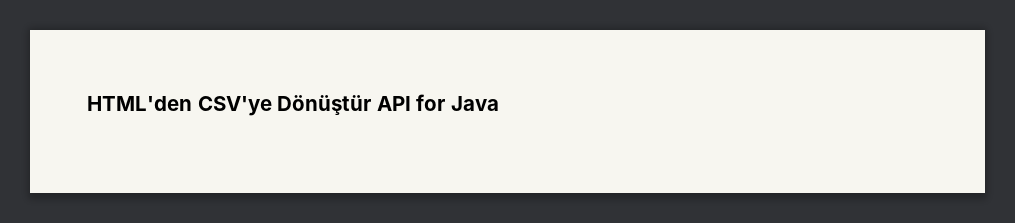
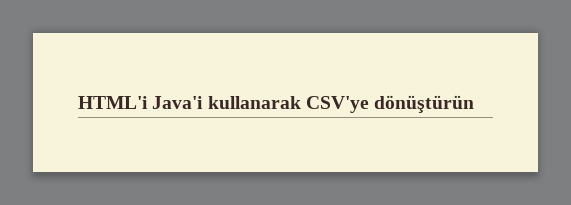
- HTML'den CSV'ye Dönüştür API for Java
+ HTML'i Java'i kullanarak CSV'ye dönüştürün

